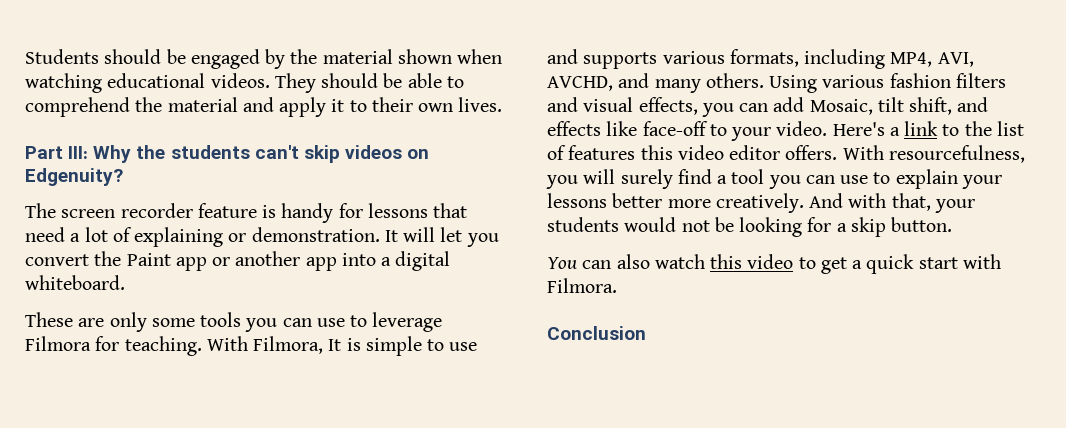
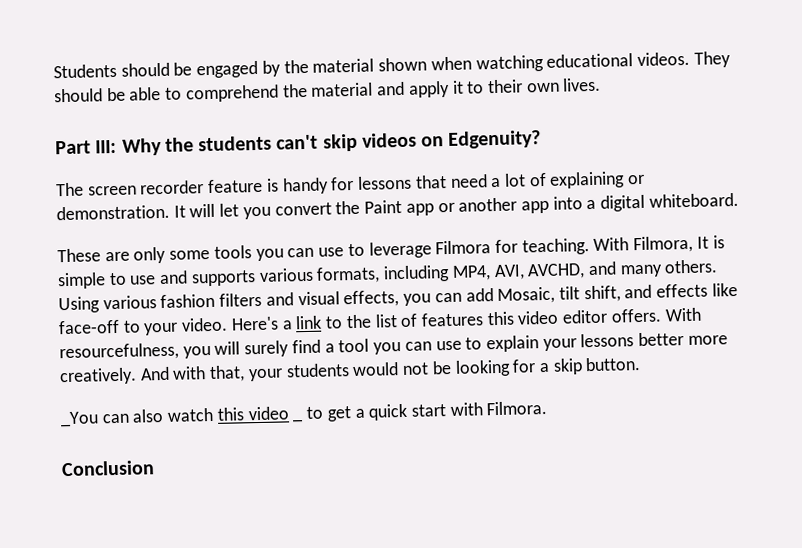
- You can also watch this video to get a quick start with Filmora.
+ _You can also watch this video _ to get a quick start with Filmora.

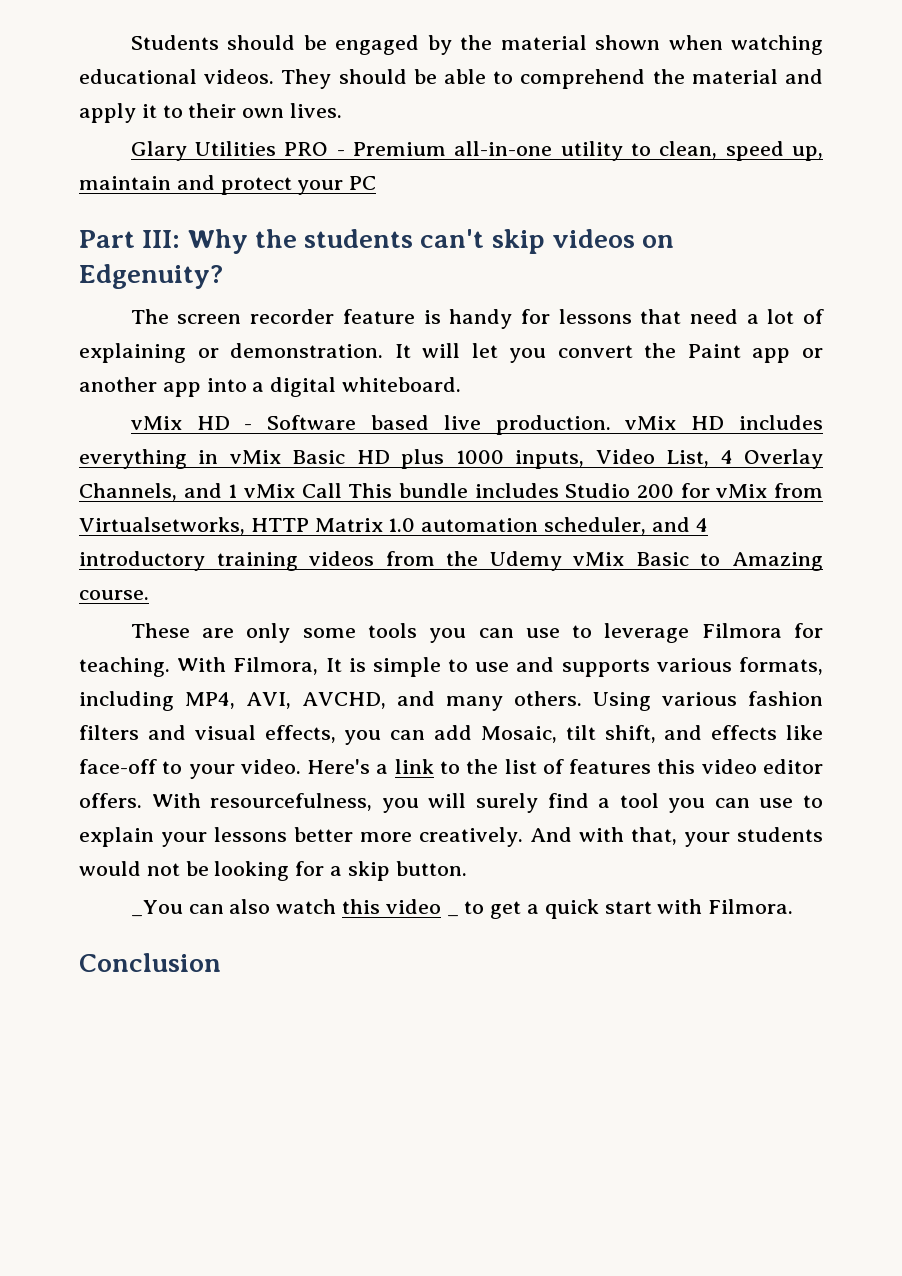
+ Glary Utilities PRO - Premium all-in-one utility to clean, speed up, maintain and protect your PC
+ vMix HD - Software based live production. vMix HD includes everything in vMix Basic HD plus 1000 inputs, Video List, 4 Overlay Channels, and 1 vMix Call This bundle includes Studio 200 for vMix from Virtualsetworks, HTTP Matrix 1.0 automation scheduler, and 4 introductory training videos from the Udemy vMix Basic to Amazing course.

